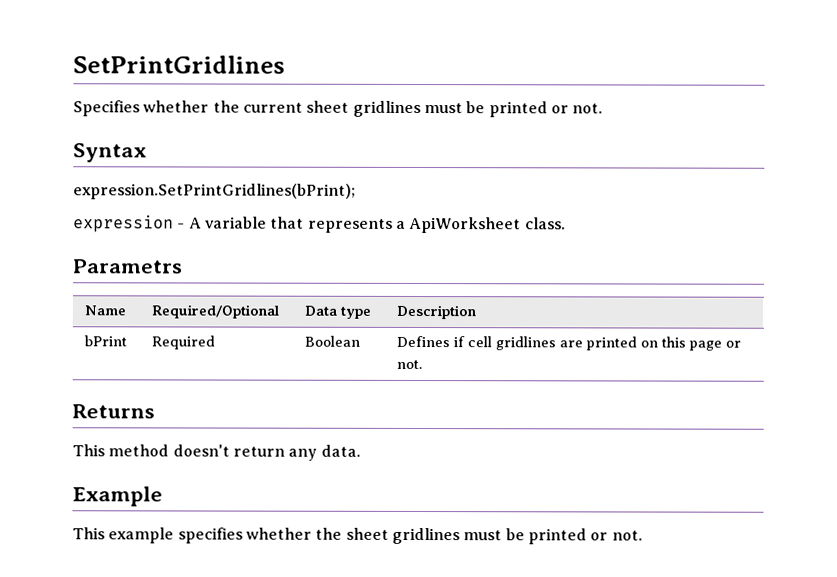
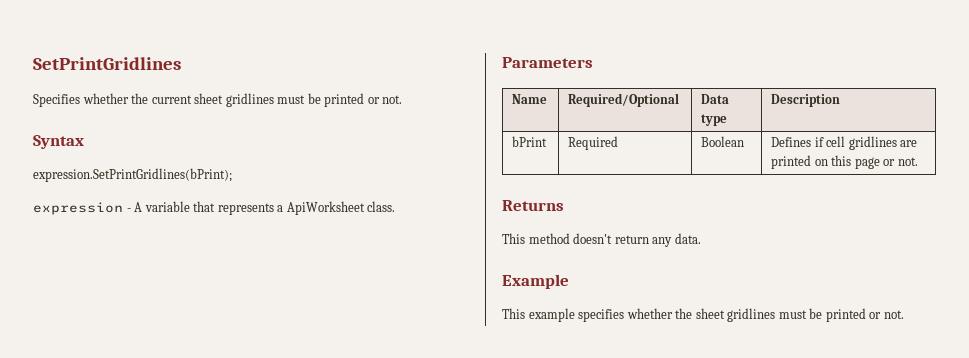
- Parametrs
+ Parameters

